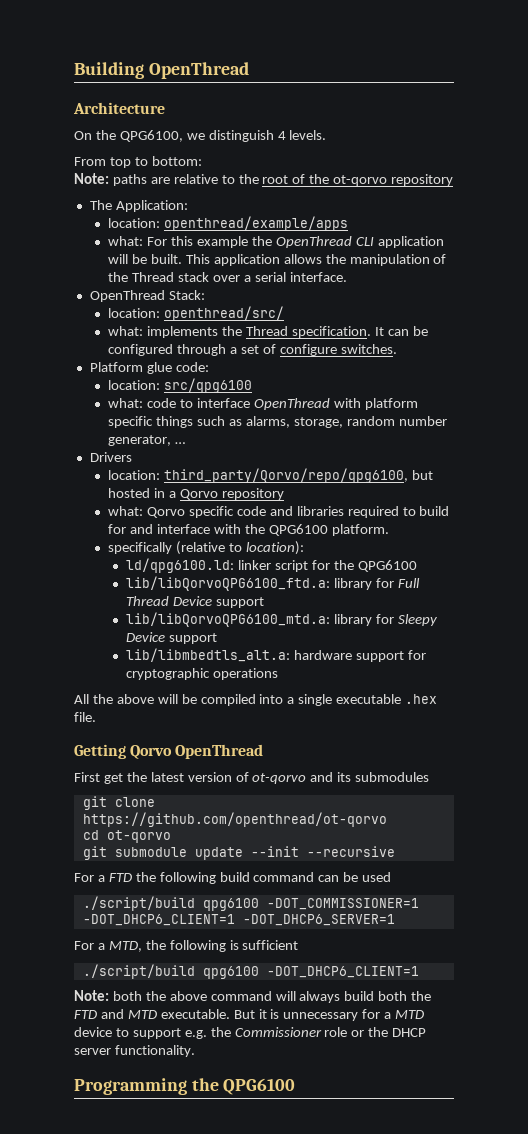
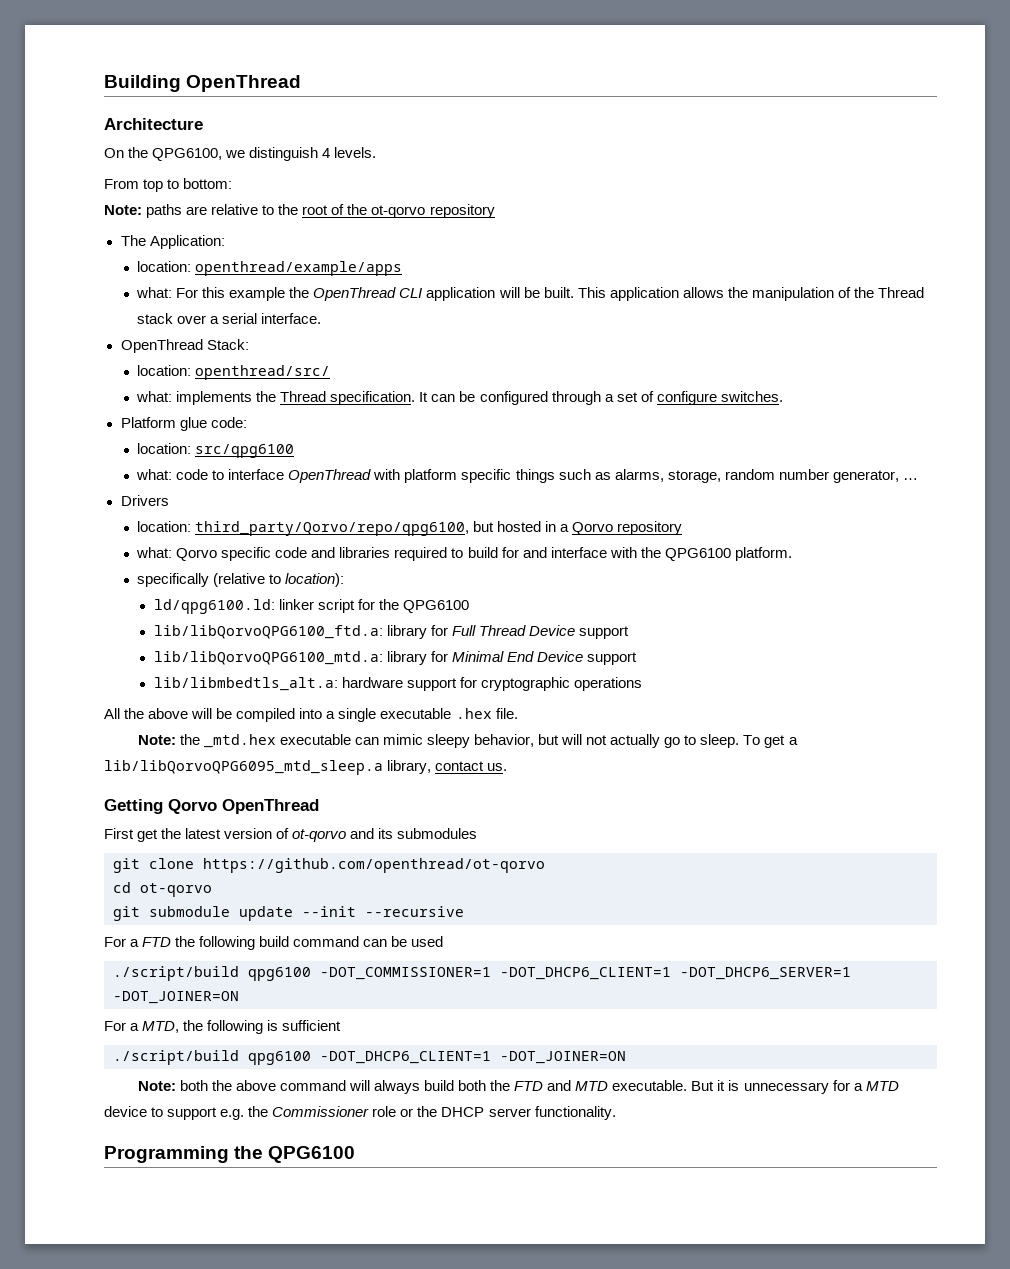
- lib/libQorvoQPG6100_mtd.a: library for Sleepy Device support
+ lib/libQorvoQPG6100_mtd.a: library for Minimal End Device support
+ Note: the _mtd.hex executable can mimic sleepy behavior, but will not actually go to sleep. To get a lib/libQorvoQPG6095_mtd_sleep.a library, contact us.
- ./script/build qpg6100 -DOT_COMMISSIONER=1 -DOT_DHCP6_CLIENT=1 -DOT_DHCP6_SERVER=1
+ ./script/build qpg6100 -DOT_COMMISSIONER=1 -DOT_DHCP6_CLIENT=1 -DOT_DHCP6_SERVER=1 -DOT_JOINER=ON
- ./script/build qpg6100 -DOT_DHCP6_CLIENT=1
+ ./script/build qpg6100 -DOT_DHCP6_CLIENT=1 -DOT_JOINER=ON

